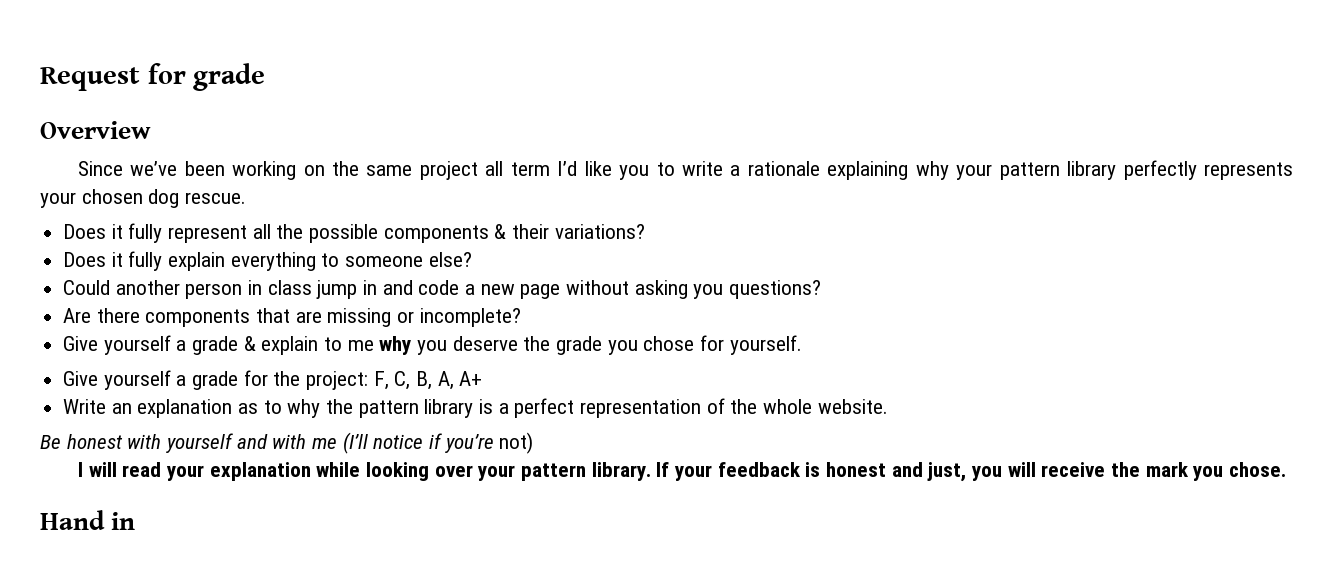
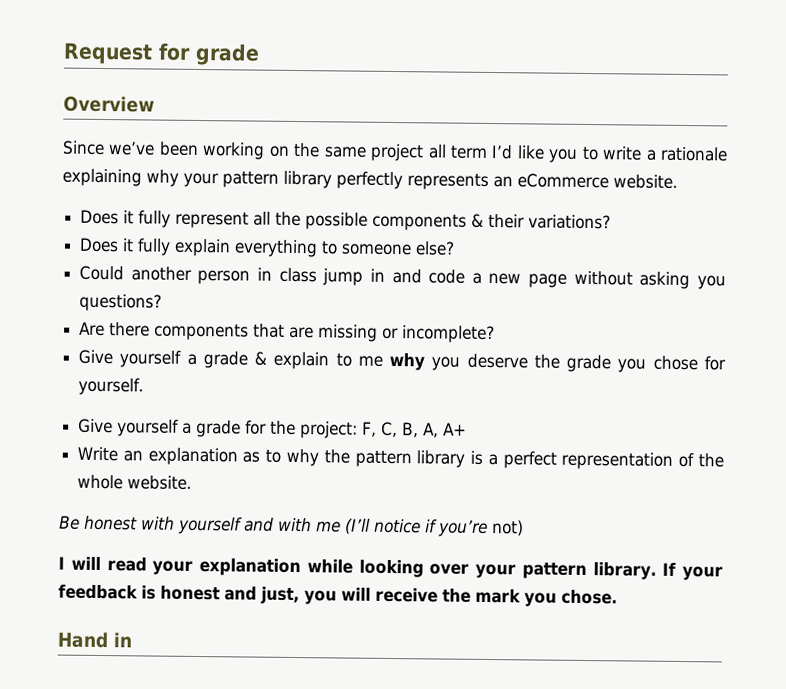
- Since we’ve been working on the same project all term I’d like you to write a rationale explaining why your pattern library perfectly represents your chosen dog rescue.
+ Since we’ve been working on the same project all term I’d like you to write a rationale explaining why your pattern library perfectly represents an eCommerce website.

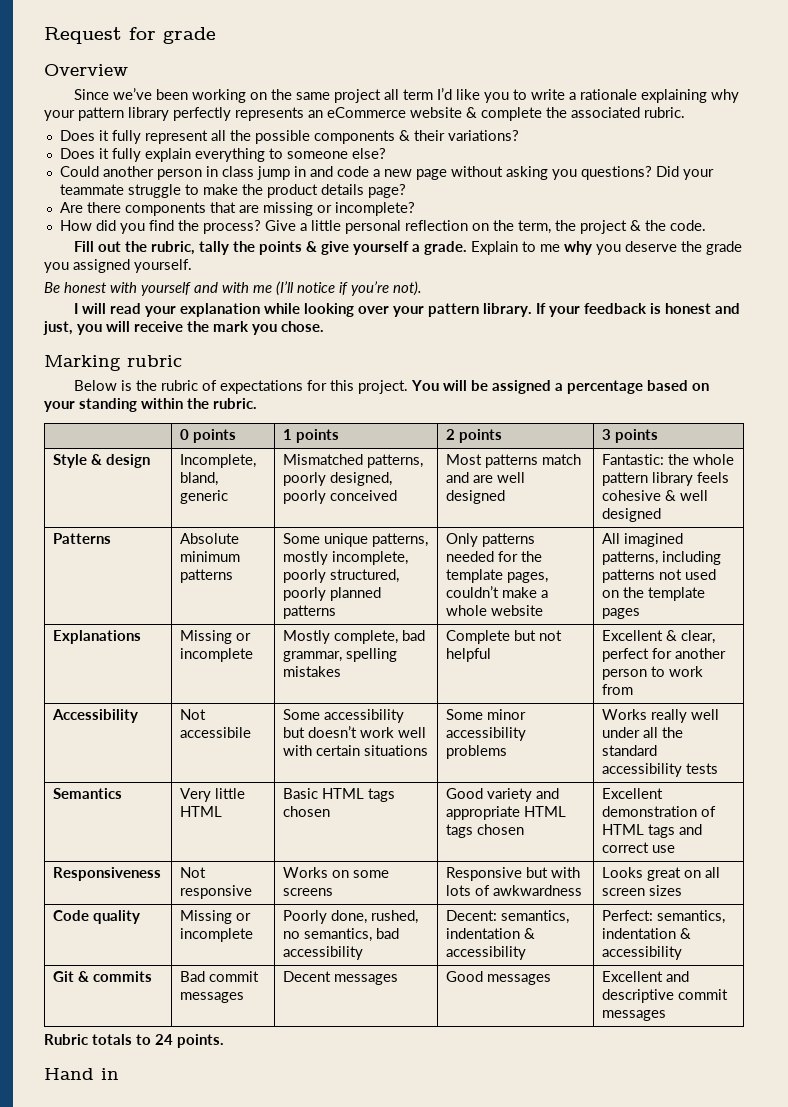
- Since we’ve been working on the same project all term I’d like you to write a rationale explaining why your pattern library perfectly represents an eCommerce website.
+ Since we’ve been working on the same project all term I’d like you to write a rationale explaining why your pattern library perfectly represents an eCommerce website & complete the associated rubric.
+ Did your teammate struggle to make the product details page?
- Give yourself a grade & explain to me why you deserve the grade you chose for yourself.
+ How did you find the process? Give a little personal reflection on the term, the project & the code.
+ Fill out the rubric, tally the points & give yourself a grade. Explain to me why you deserve the grade you assigned yourself.
- Give yourself a grade for the project: F, C, B, A, A+
- Write an explanation as to why the pattern library is a perfect representation of the whole website.
- Be honest with yourself and with me (I’ll notice if you’re not)
+ Be honest with yourself and with me (I’ll notice if you’re not).
+ Marking rubric
+ Below is the rubric of expectations for this project. You will be assigned a percentage based on your standing within the rubric.
+ | 0 points | 1 points | 2 points | 3 points
+ Style & design | Incomplete, bland, generic | Mismatched patterns, poorly designed, poorly conceived | Most patterns match and are well designed | Fantastic: the whole pattern library feels cohesive & well designed
+ Patterns | Absolute minimum patterns | Some unique patterns, mostly incomplete, poorly structured, poorly planned patterns | Only patterns needed for the template pages, couldn’t make a whole website | All imagined patterns, including patterns not used on the template pages
+ Explanations | Missing or incomplete | Mostly complete, bad grammar, spelling mistakes | Complete but not helpful | Excellent & clear, perfect for another person to work from
+ Accessibility | Not accessibile | Some accessibility but doesn’t work well with certain situations | Some minor accessibility problems | Works really well under all the standard accessibility tests
+ Semantics | Very little HTML | Basic HTML tags chosen | Good variety and appropriate HTML tags chosen | Excellent demonstration of HTML tags and correct use
+ Responsiveness | Not responsive | Works on some screens | Responsive but with lots of awkwardness | Looks great on all screen sizes
+ Code quality | Missing or incomplete | Poorly done, rushed, no semantics, bad accessibility | Decent: semantics, indentation & accessibility | Perfect: semantics, indentation & accessibility
+ Git & commits | Bad commit messages | Decent messages | Good messages | Excellent and descriptive commit messages
+ Rubric totals to 24 points.

